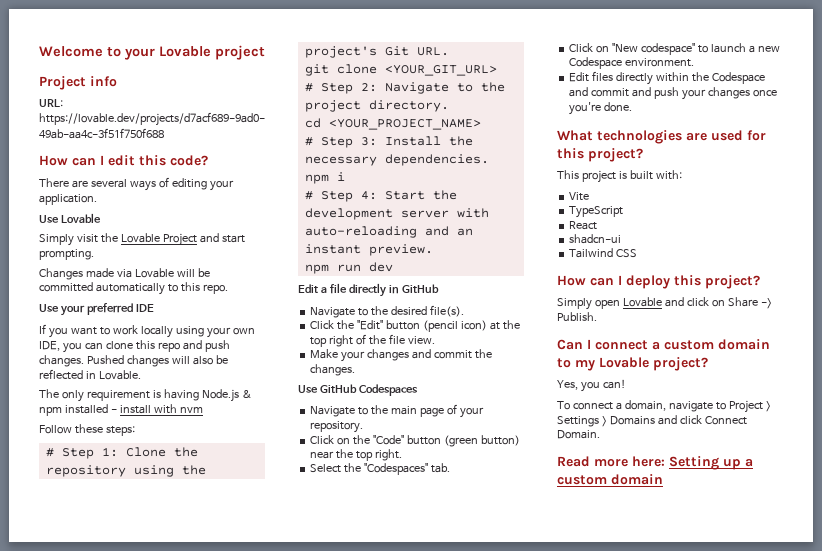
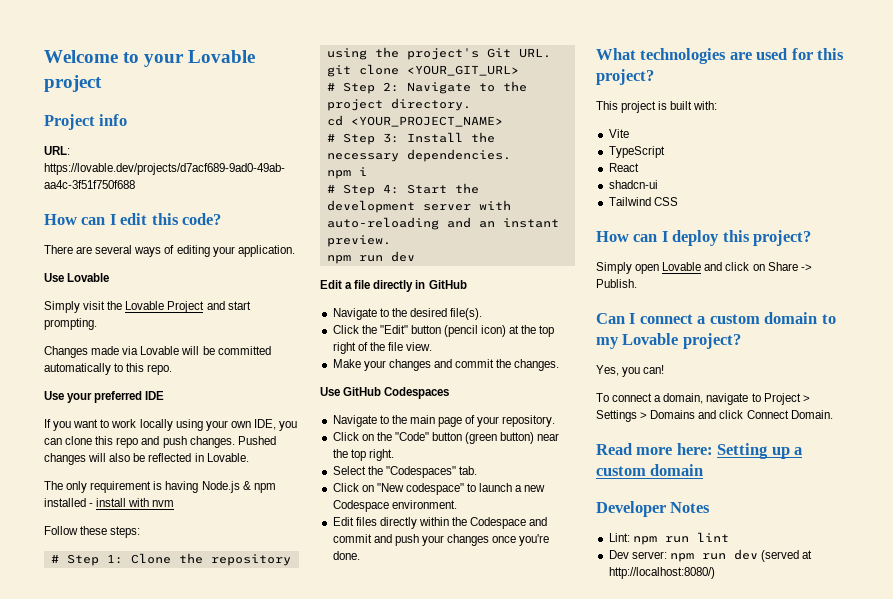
+ Developer Notes
+ Lint: npm run lint
+ Dev server: npm run dev (served at http://localhost:8080/)

